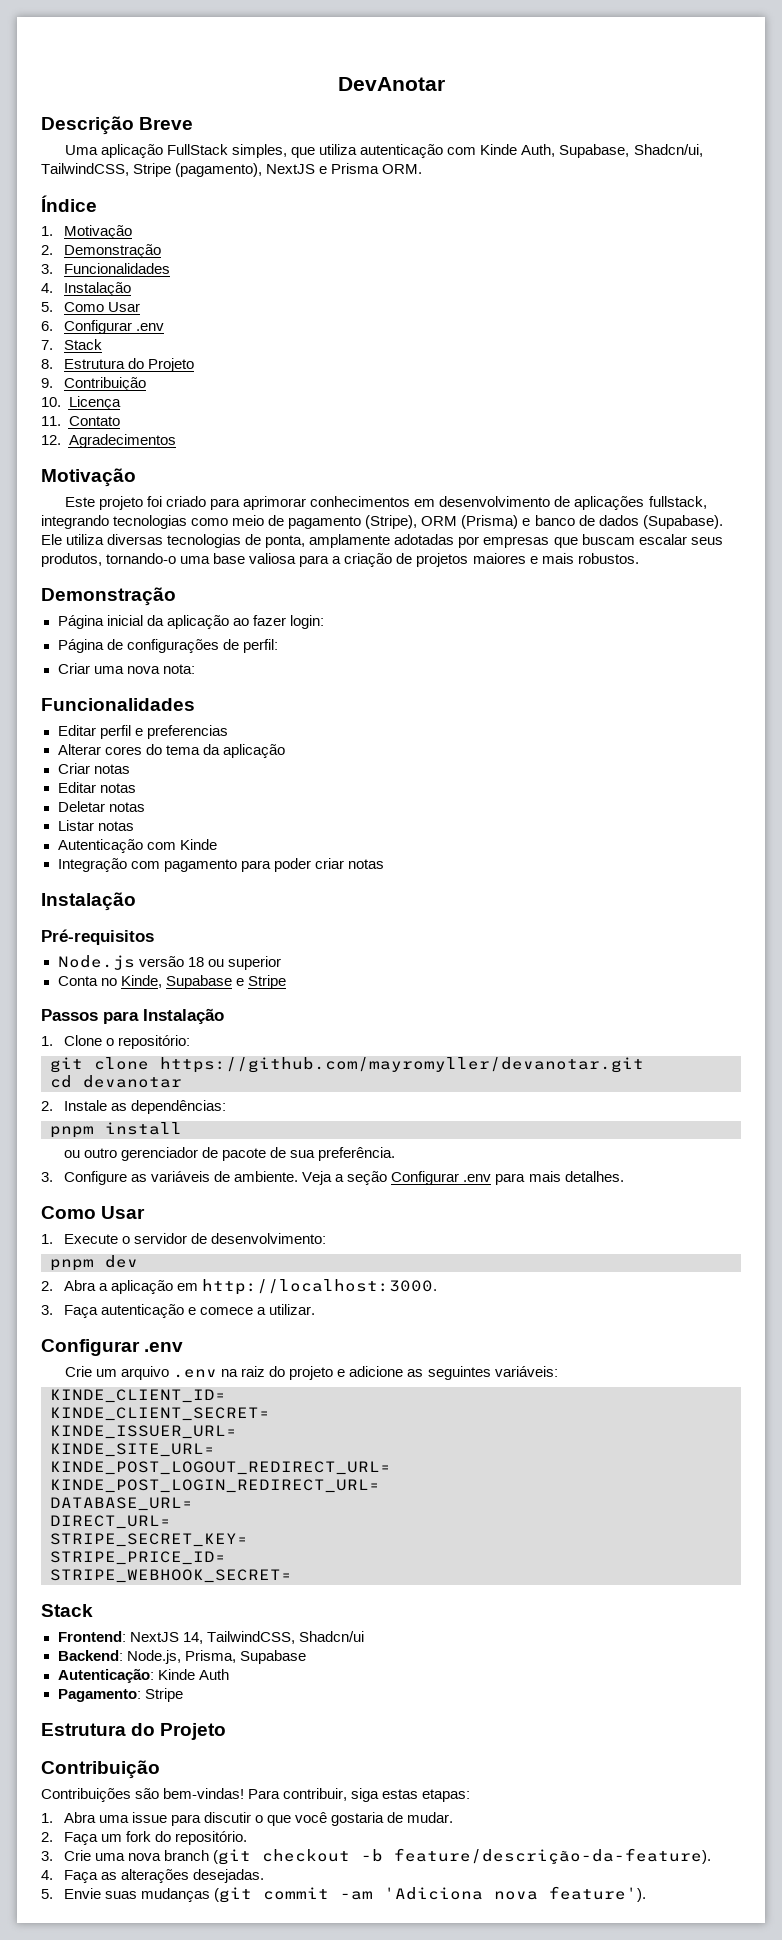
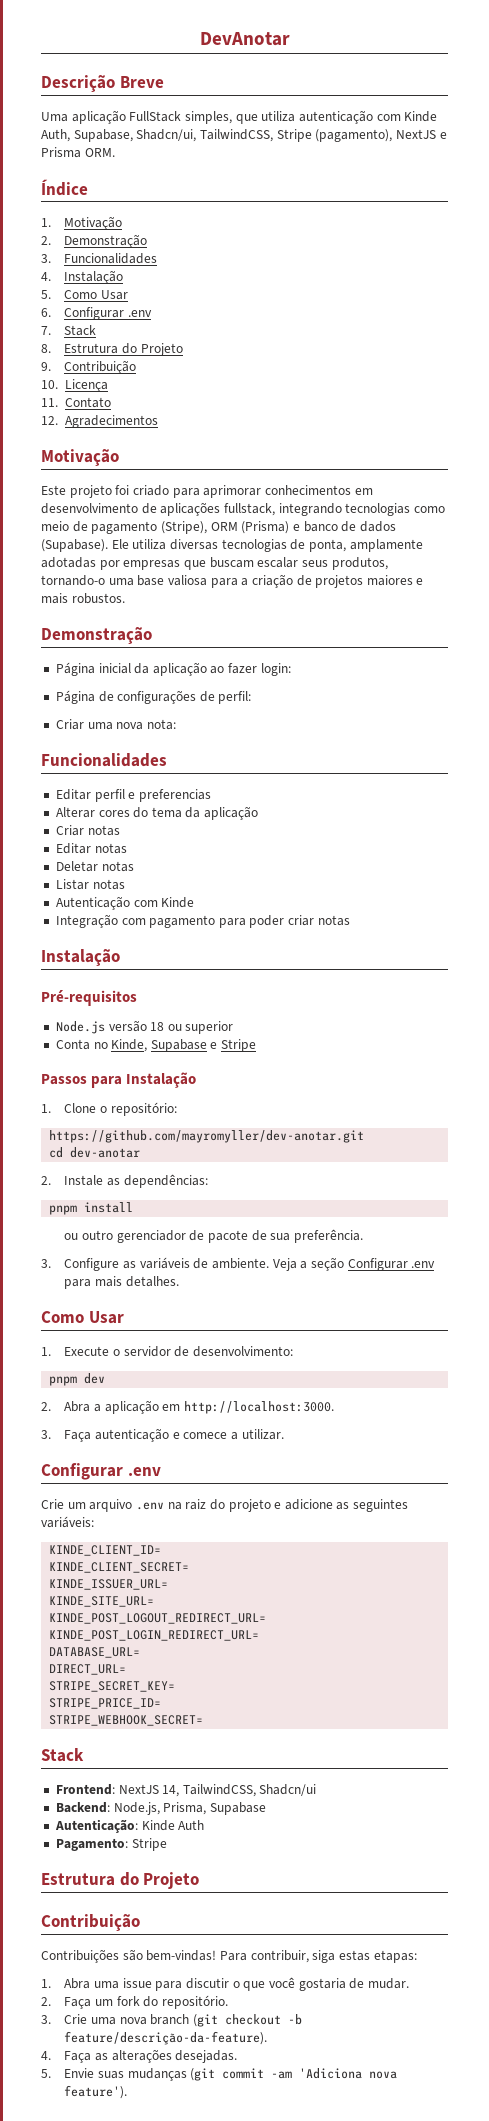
- git clone https://github.com/mayromyller/devanotar.git
+ https://github.com/mayromyller/dev-anotar.git
- cd devanotar
+ cd dev-anotar

